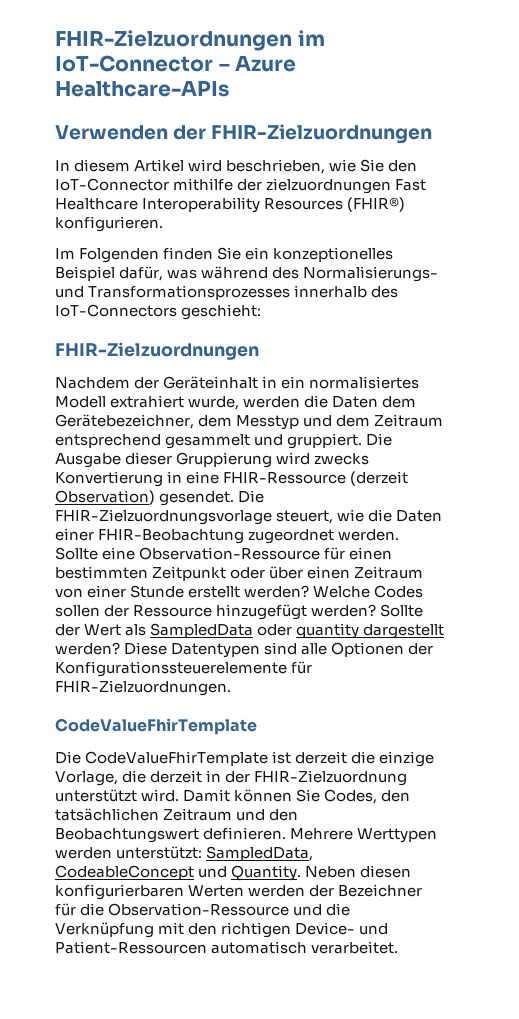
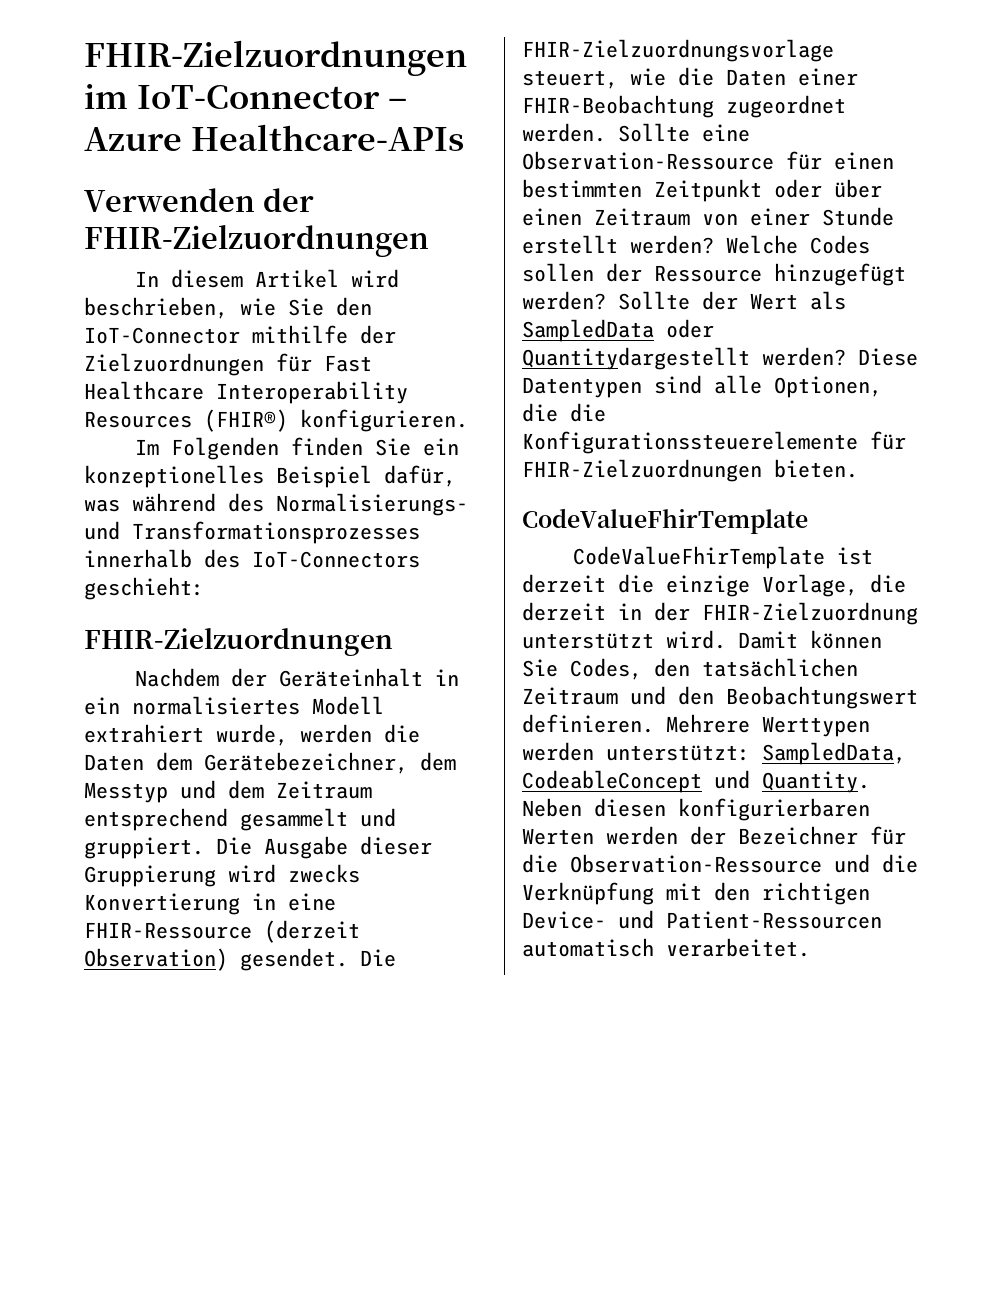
- In diesem Artikel wird beschrieben, wie Sie den IoT-Connector mithilfe der zielzuordnungen Fast Healthcare Interoperability Resources (FHIR®) konfigurieren.
+ In diesem Artikel wird beschrieben, wie Sie den IoT-Connector mithilfe der Zielzuordnungen für Fast Healthcare Interoperability Resources (FHIR®) konfigurieren.
- Sollte der Wert als SampledData oder quantity dargestellt werden?
+ Sollte der Wert als SampledData oder Quantitydargestellt werden?
- Diese Datentypen sind alle Optionen der Konfigurationssteuerelemente für FHIR-Zielzuordnungen.
+ Diese Datentypen sind alle Optionen, die die Konfigurationssteuerelemente für FHIR-Zielzuordnungen bieten.
- Die CodeValueFhirTemplate ist derzeit die einzige Vorlage, die derzeit in der FHIR-Zielzuordnung unterstützt wird.
+ CodeValueFhirTemplate ist derzeit die einzige Vorlage, die derzeit in der FHIR-Zielzuordnung unterstützt wird.

